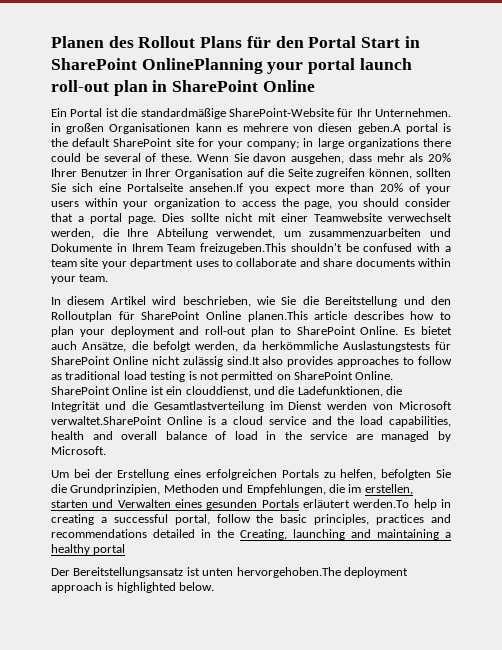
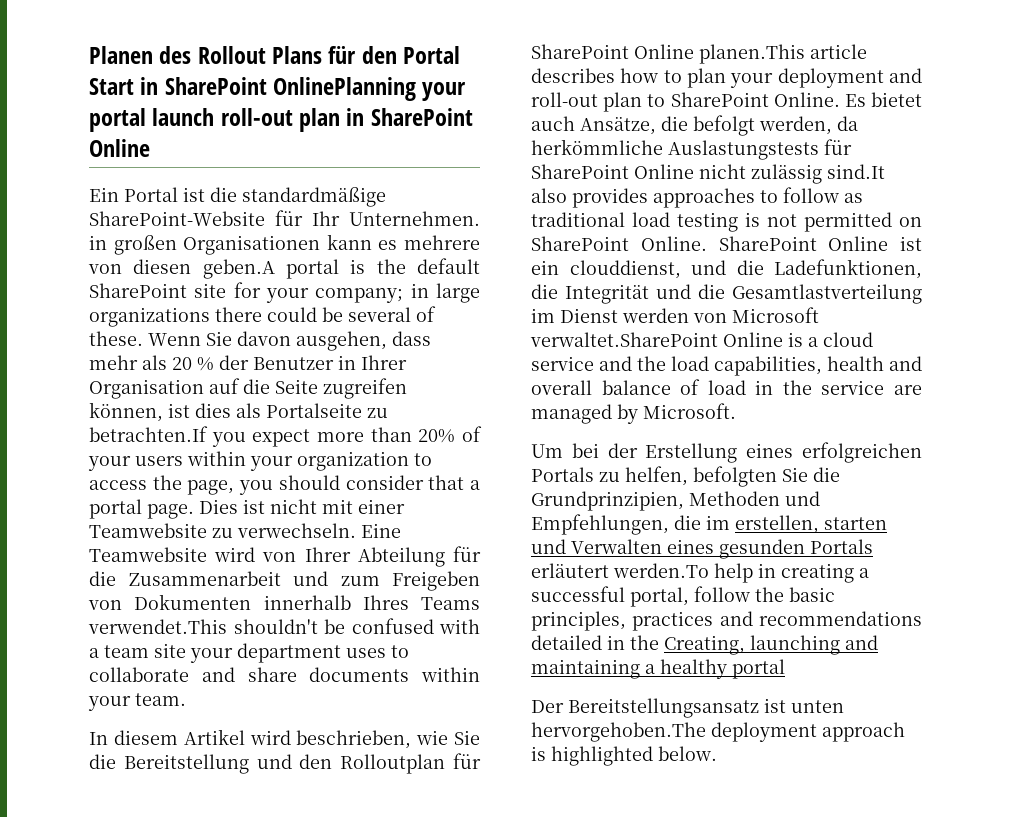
- Wenn Sie davon ausgehen, dass mehr als 20% Ihrer Benutzer in Ihrer Organisation auf die Seite zugreifen können, sollten Sie sich eine Portalseite ansehen.If you expect more than 20% of your users within your organization to access the page, you should consider that a portal page.
+ Wenn Sie davon ausgehen, dass mehr als 20 % der Benutzer in Ihrer Organisation auf die Seite zugreifen können, ist dies als Portalseite zu betrachten.If you expect more than 20% of your users within your organization to access the page, you should consider that a portal page.
- Dies sollte nicht mit einer Teamwebsite verwechselt werden, die Ihre Abteilung verwendet, um zusammenzuarbeiten und Dokumente in Ihrem Team freizugeben.This shouldn't be confused with a team site your department uses to collaborate and share documents within your team.
+ Dies ist nicht mit einer Teamwebsite zu verwechseln. Eine Teamwebsite wird von Ihrer Abteilung für die Zusammenarbeit und zum Freigeben von Dokumenten innerhalb Ihres Teams verwendet.This shouldn't be confused with a team site your department uses to collaborate and share documents within your team.

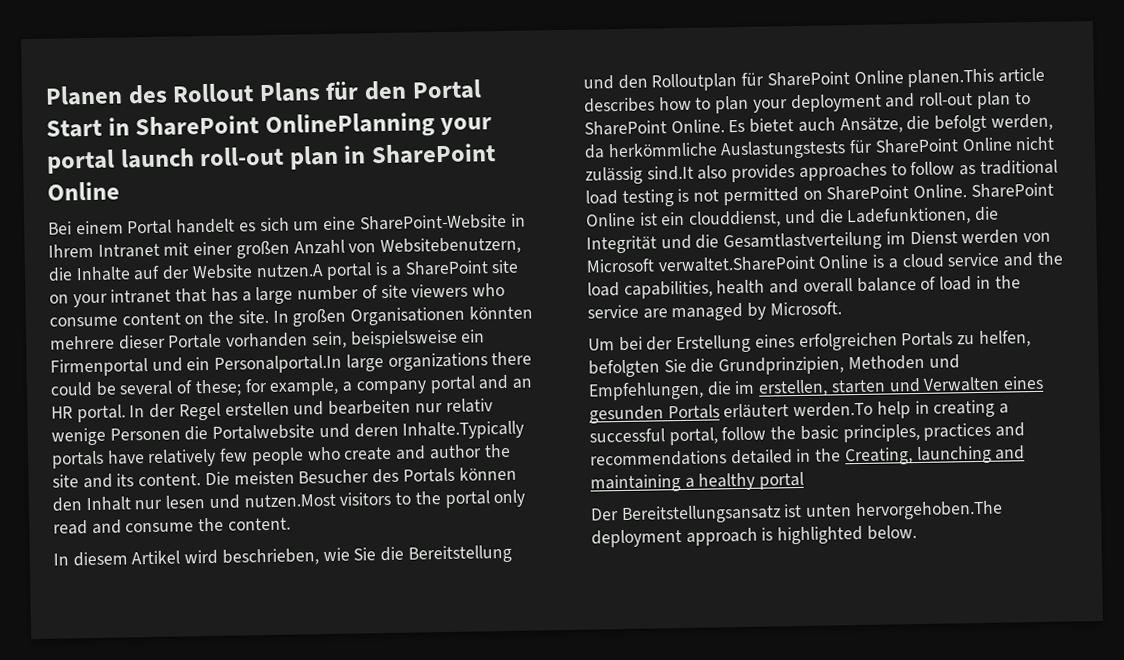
- Ein Portal ist die standardmäßige SharePoint-Website für Ihr Unternehmen. in großen Organisationen kann es mehrere von diesen geben.A portal is the default SharePoint site for your company; in large organizations there could be several of these. Wenn Sie davon ausgehen, dass mehr als 20 % der Benutzer in Ihrer Organisation auf die Seite zugreifen können, ist dies als Portalseite zu betrachten.If you expect more than 20% of your users within your organization to access the page, you should consider that a portal page. Dies ist nicht mit einer Teamwebsite zu verwechseln. Eine Teamwebsite wird von Ihrer Abteilung für die Zusammenarbeit und zum Freigeben von Dokumenten innerhalb Ihres Teams verwendet.This shouldn't be confused with a team site your department uses to collaborate and share documents within your team.
+ Bei einem Portal handelt es sich um eine SharePoint-Website in Ihrem Intranet mit einer großen Anzahl von Websitebenutzern, die Inhalte auf der Website nutzen.A portal is a SharePoint site on your intranet that has a large number of site viewers who consume content on the site. In großen Organisationen könnten mehrere dieser Portale vorhanden sein, beispielsweise ein Firmenportal und ein Personalportal.In large organizations there could be several of these; for example, a company portal and an HR portal. In der Regel erstellen und bearbeiten nur relativ wenige Personen die Portalwebsite und deren Inhalte.Typically portals have relatively few people who create and author the site and its content. Die meisten Besucher des Portals können den Inhalt nur lesen und nutzen.Most visitors to the portal only read and consume the content.

